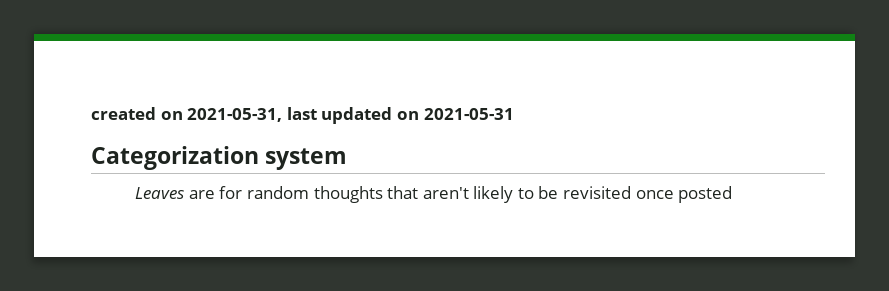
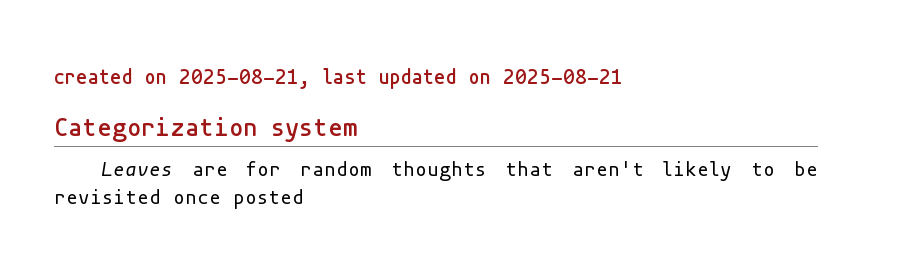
- created on 2021-05-31, last updated on 2021-05-31
+ created on 2025-08-21, last updated on 2025-08-21

